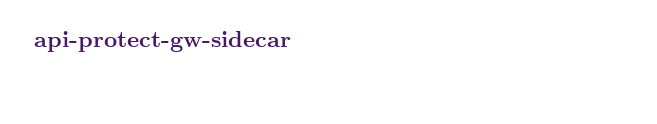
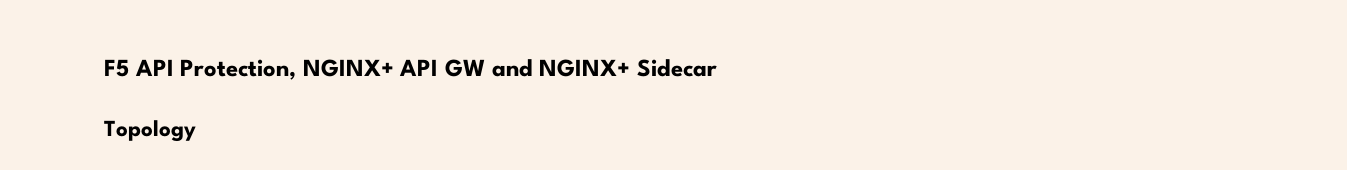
- api-protect-gw-sidecar
+ F5 API Protection, NGINX+ API GW and NGINX+ Sidecar
+ Topology

